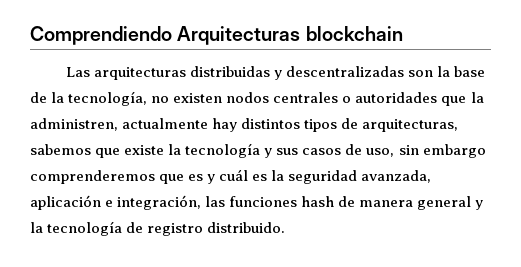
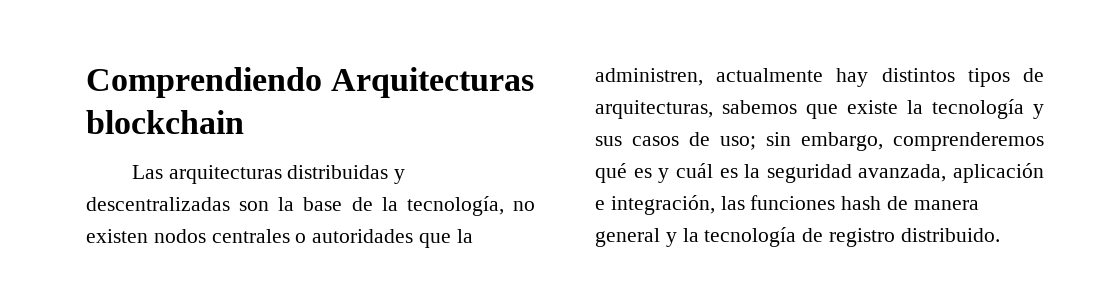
- Las arquitecturas distribuidas y descentralizadas son la base de la tecnología, no existen nodos centrales o autoridades que la administren, actualmente hay distintos tipos de arquitecturas, sabemos que existe la tecnología y sus casos de uso, sin embargo comprenderemos que es y cuál es la seguridad avanzada, aplicación e integración, las funciones hash de manera general y la tecnología de registro distribuido.
+ Las arquitecturas distribuidas y descentralizadas son la base de la tecnología, no existen nodos centrales o autoridades que la administren, actualmente hay distintos tipos de arquitecturas, sabemos que existe la tecnología y sus casos de uso; sin embargo, comprenderemos qué es y cuál es la seguridad avanzada, aplicación e integración, las funciones hash de manera general y la tecnología de registro distribuido.

